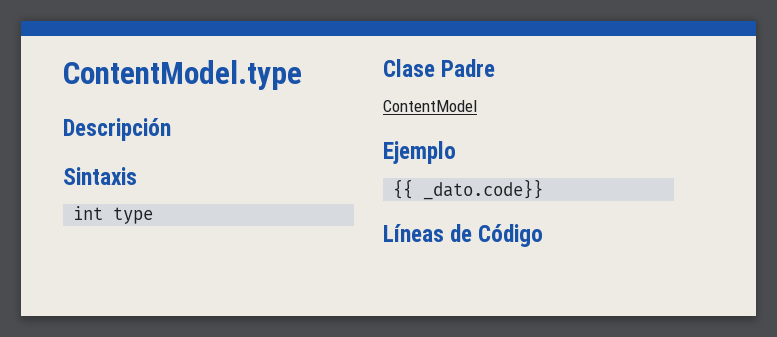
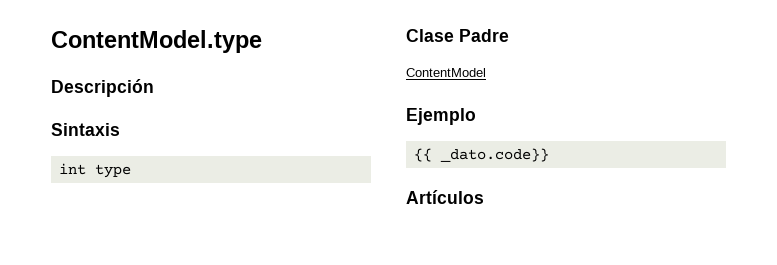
- Líneas de Código
+ Artículos

